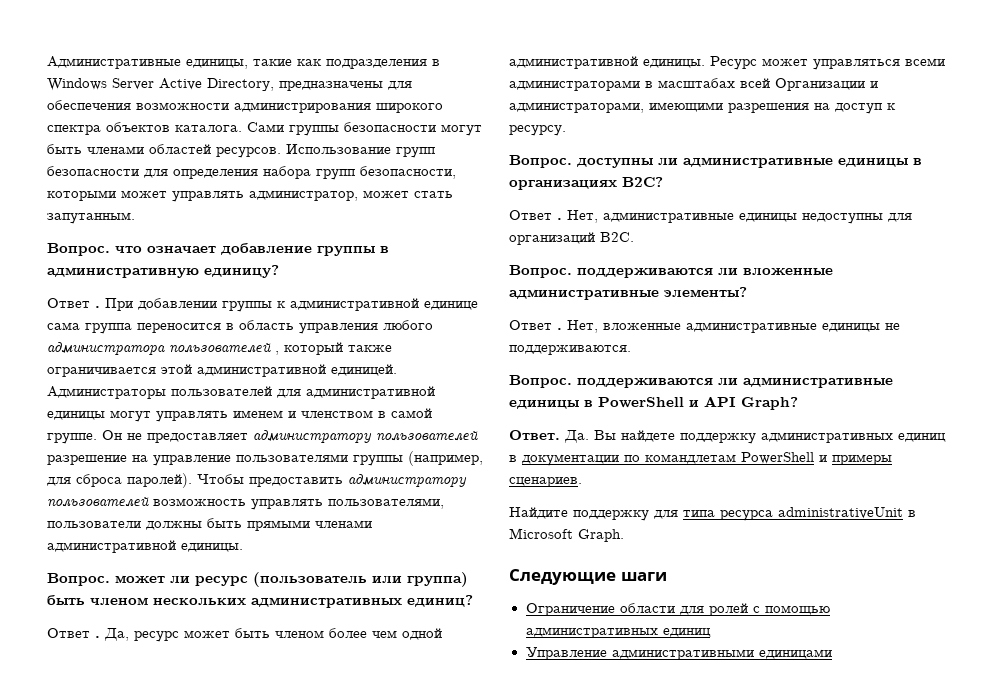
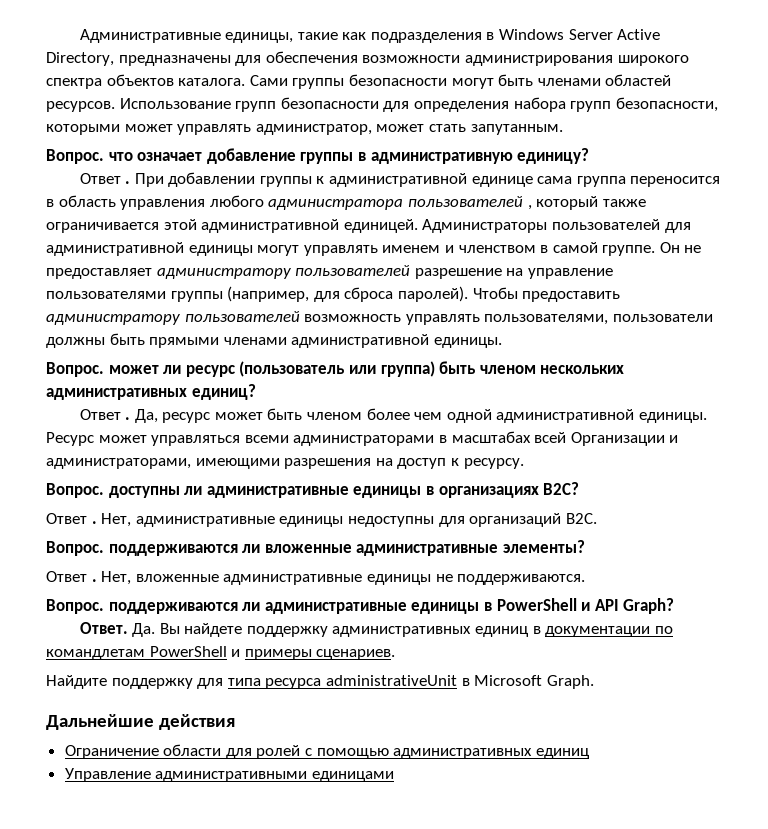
- Следующие шаги
+ Дальнейшие действия

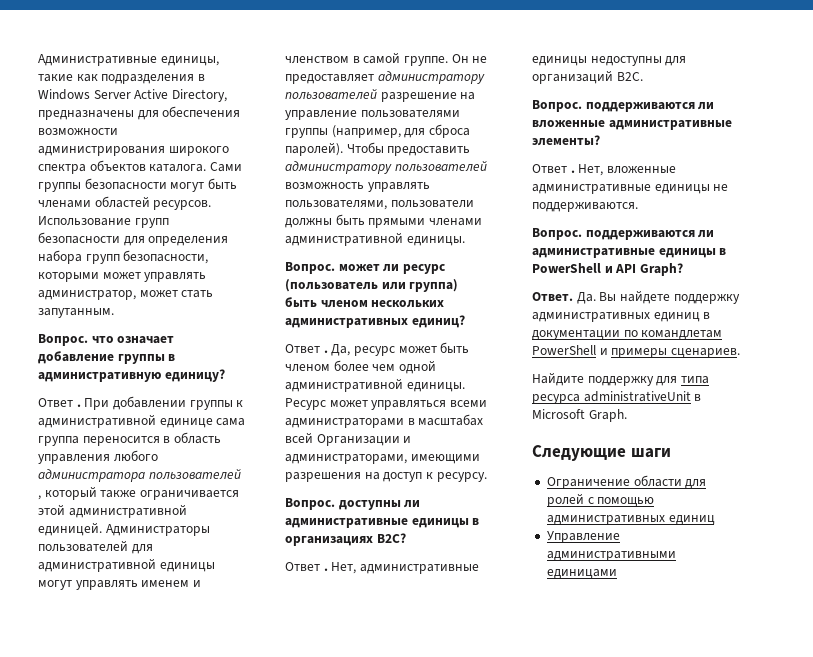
- Дальнейшие действия
+ Следующие шаги

